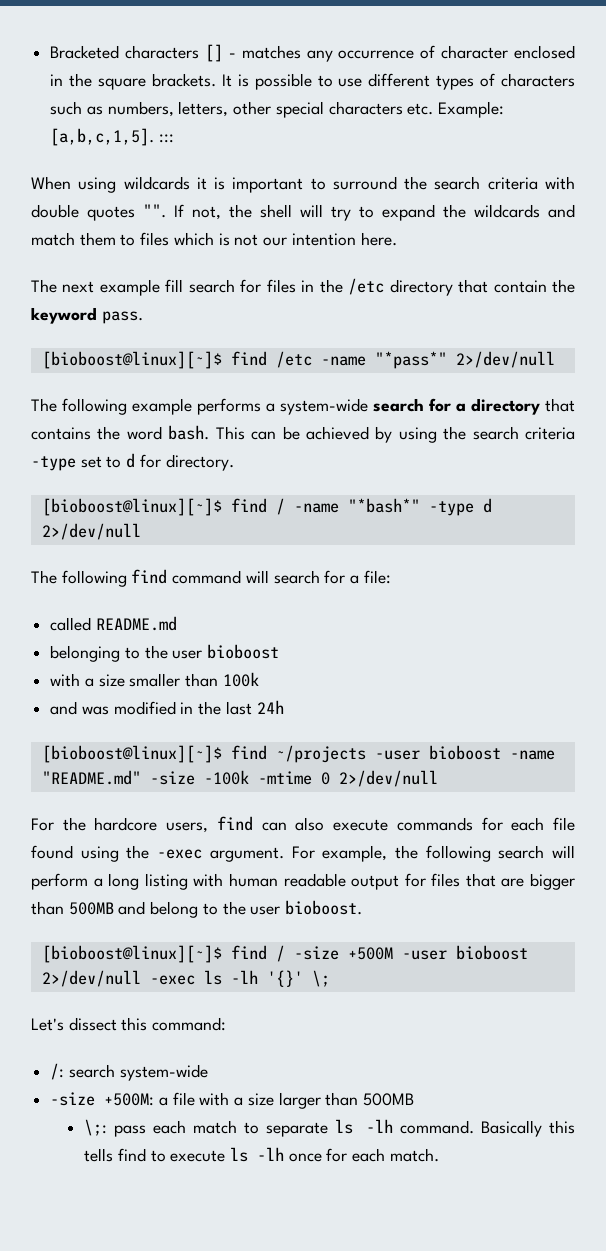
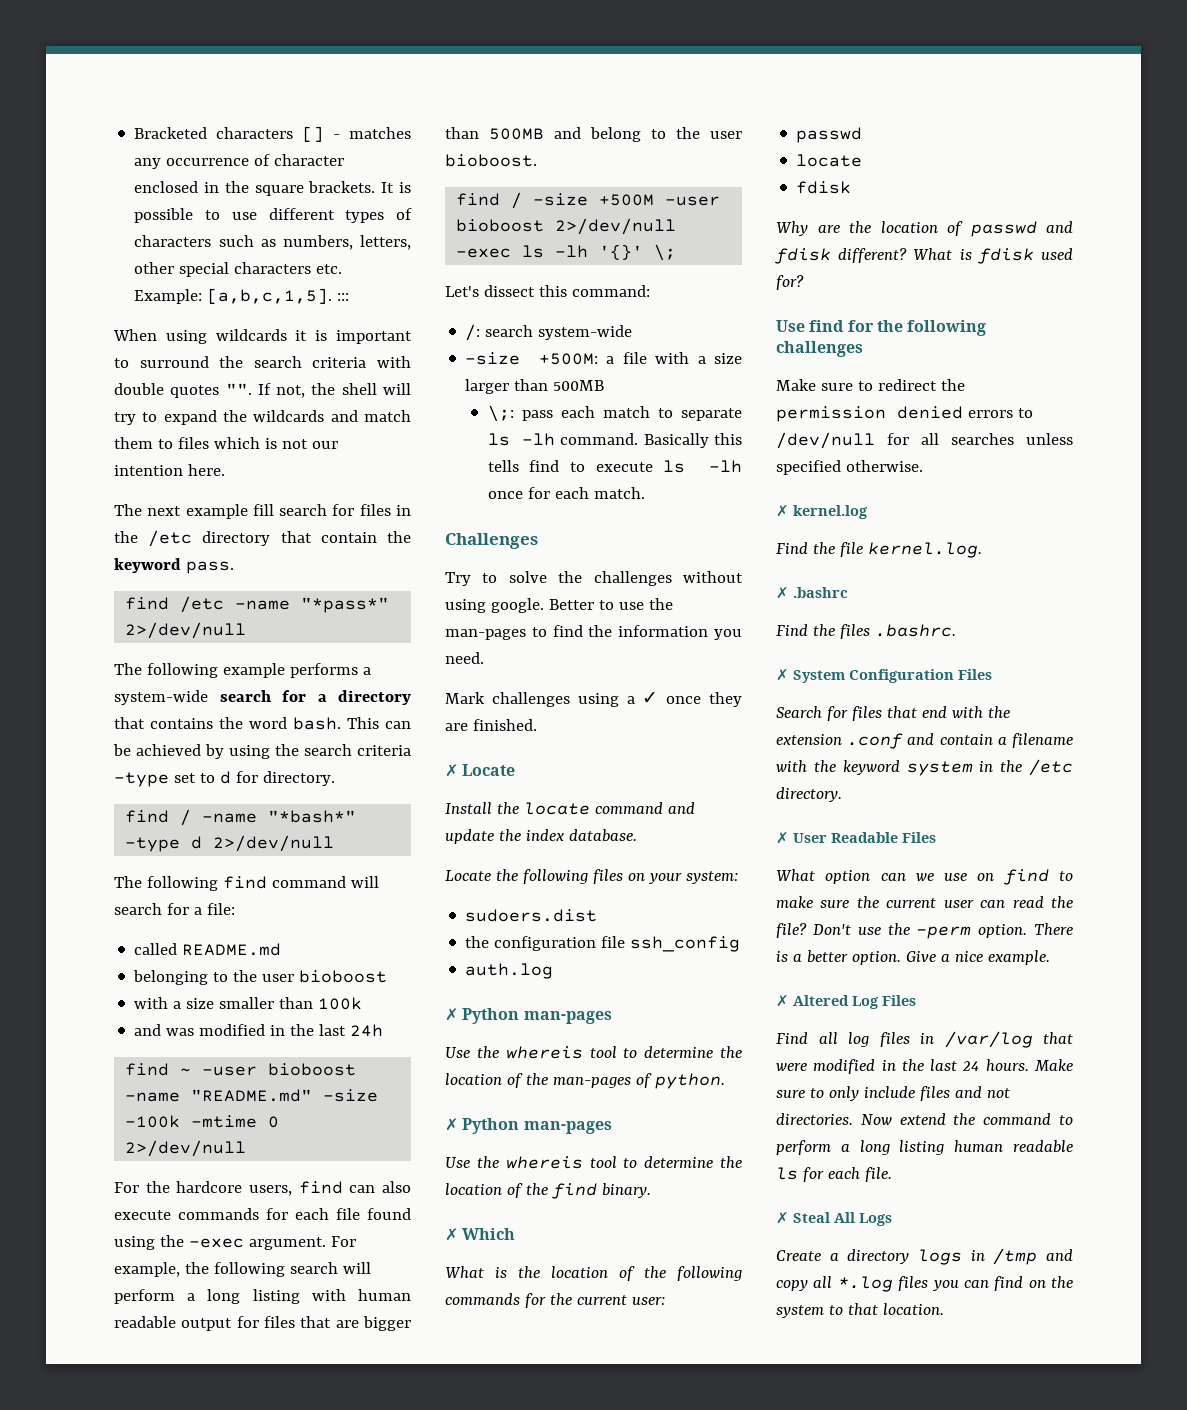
- [bioboost@linux][~]$ find /etc -name "*pass*" 2>/dev/null
+ find /etc -name "*pass*" 2>/dev/null
- [bioboost@linux][~]$ find / -name "*bash*" -type d 2>/dev/null
+ find / -name "*bash*" -type d 2>/dev/null
- [bioboost@linux][~]$ find ~/projects -user bioboost -name "README.md" -size -100k -mtime 0 2>/dev/null
+ find ~ -user bioboost -name "README.md" -size -100k -mtime 0 2>/dev/null
- [bioboost@linux][~]$ find / -size +500M -user bioboost 2>/dev/null -exec ls -lh '{}' \;
+ find / -size +500M -user bioboost 2>/dev/null -exec ls -lh '{}' \;
+ Challenges
+ Try to solve the challenges without using google. Better to use the man-pages to find the information you need.
+ Mark challenges using a ✓ once they are finished.
+ ✗ Locate
+ Install the locate command and update the index database.
+ Locate the following files on your system:
+ sudoers.dist
+ the configuration file ssh_config
+ auth.log
+ ✗ Python man-pages
+ Use the whereis tool to determine the location of the man-pages of python.
+ ✗ Python man-pages
+ Use the whereis tool to determine the location of the find binary.
+ ✗ Which
+ What is the location of the following commands for the current user:
+ passwd
+ locate
+ fdisk
+ Why are the location of passwd and fdisk different? What is fdisk used for?
+ Use find for the following challenges
+ Make sure to redirect the permission denied errors to /dev/null for all searches unless specified otherwise.
+ ✗ kernel.log
+ Find the file kernel.log.
+ ✗ .bashrc
+ Find the files .bashrc.
+ ✗ System Configuration Files
+ Search for files that end with the extension .conf and contain a filename with the keyword system in the /etc directory.
+ ✗ User Readable Files
+ What option can we use on find to make sure the current user can read the file? Don't use the -perm option. There is a better option. Give a nice example.
+ ✗ Altered Log Files
+ Find all log files in /var/log that were modified in the last 24 hours. Make sure to only include files and not directories. Now extend the command to perform a long listing human readable ls for each file.
+ ✗ Steal All Logs
+ Create a directory logs in /tmp and copy all *.log files you can find on the system to that location.

